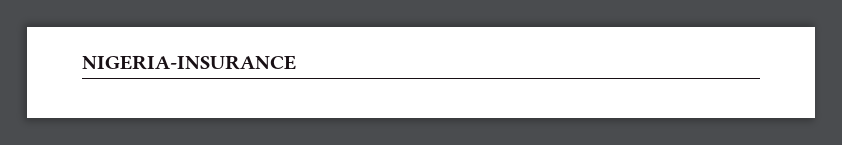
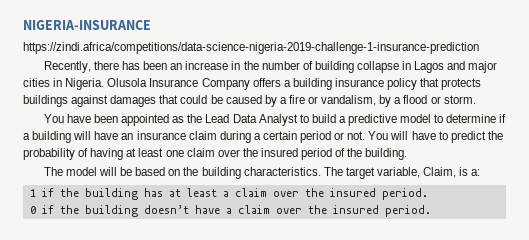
+ https://zindi.africa/competitions/data-science-nigeria-2019-challenge-1-insurance-prediction
+ Recently, there has been an increase in the number of building collapse in Lagos and major cities in Nigeria. Olusola Insurance Company offers a building insurance policy that protects buildings against damages that could be caused by a fire or vandalism, by a flood or storm.
+ You have been appointed as the Lead Data Analyst to build a predictive model to determine if a building will have an insurance claim during a certain period or not. You will have to predict the probability of having at least one claim over the insured period of the building.
+ The model will be based on the building characteristics. The target variable, Claim, is a:
+ 1 if the building has at least a claim over the insured period.
+ 0 if the building doesn’t have a claim over the insured period.

